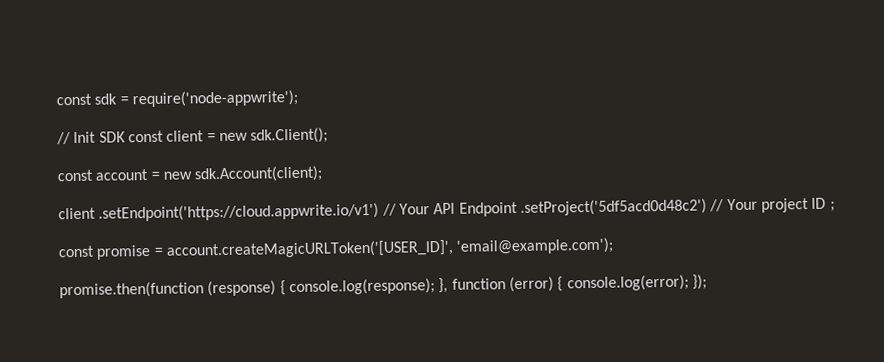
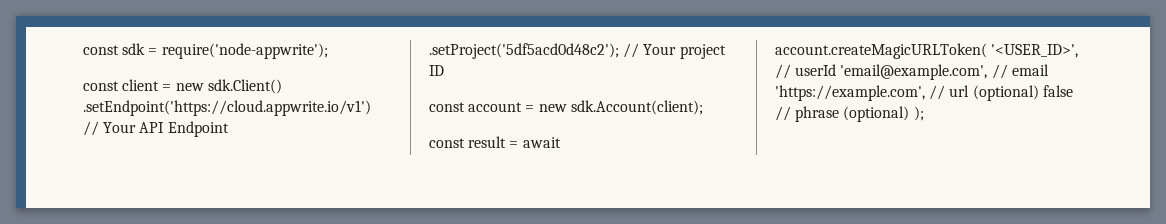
- // Init SDK const client = new sdk.Client();
+ const client = new sdk.Client() .setEndpoint('https://cloud.appwrite.io/v1') // Your API Endpoint .setProject('5df5acd0d48c2'); // Your project ID
- client .setEndpoint('https://cloud.appwrite.io/v1') // Your API Endpoint .setProject('5df5acd0d48c2') // Your project ID ;
- const promise = account.createMagicURLToken('[USER_ID]', 'email@example.com');
- promise.then(function (response) { console.log(response); }, function (error) { console.log(error); });
+ const result = await account.createMagicURLToken( '<USER_ID>', // userId 'email@example.com', // email 'https://example.com', // url (optional) false // phrase (optional) );

